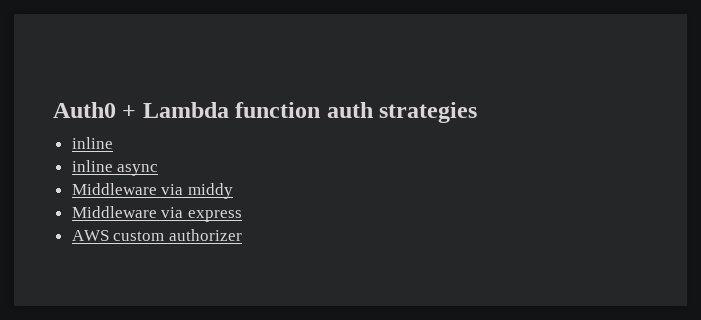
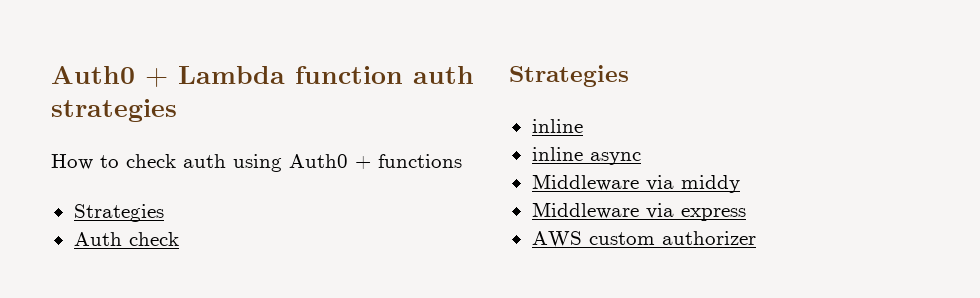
+ How to check auth using Auth0 + functions
+ Strategies
+ Auth check
+ Strategies

